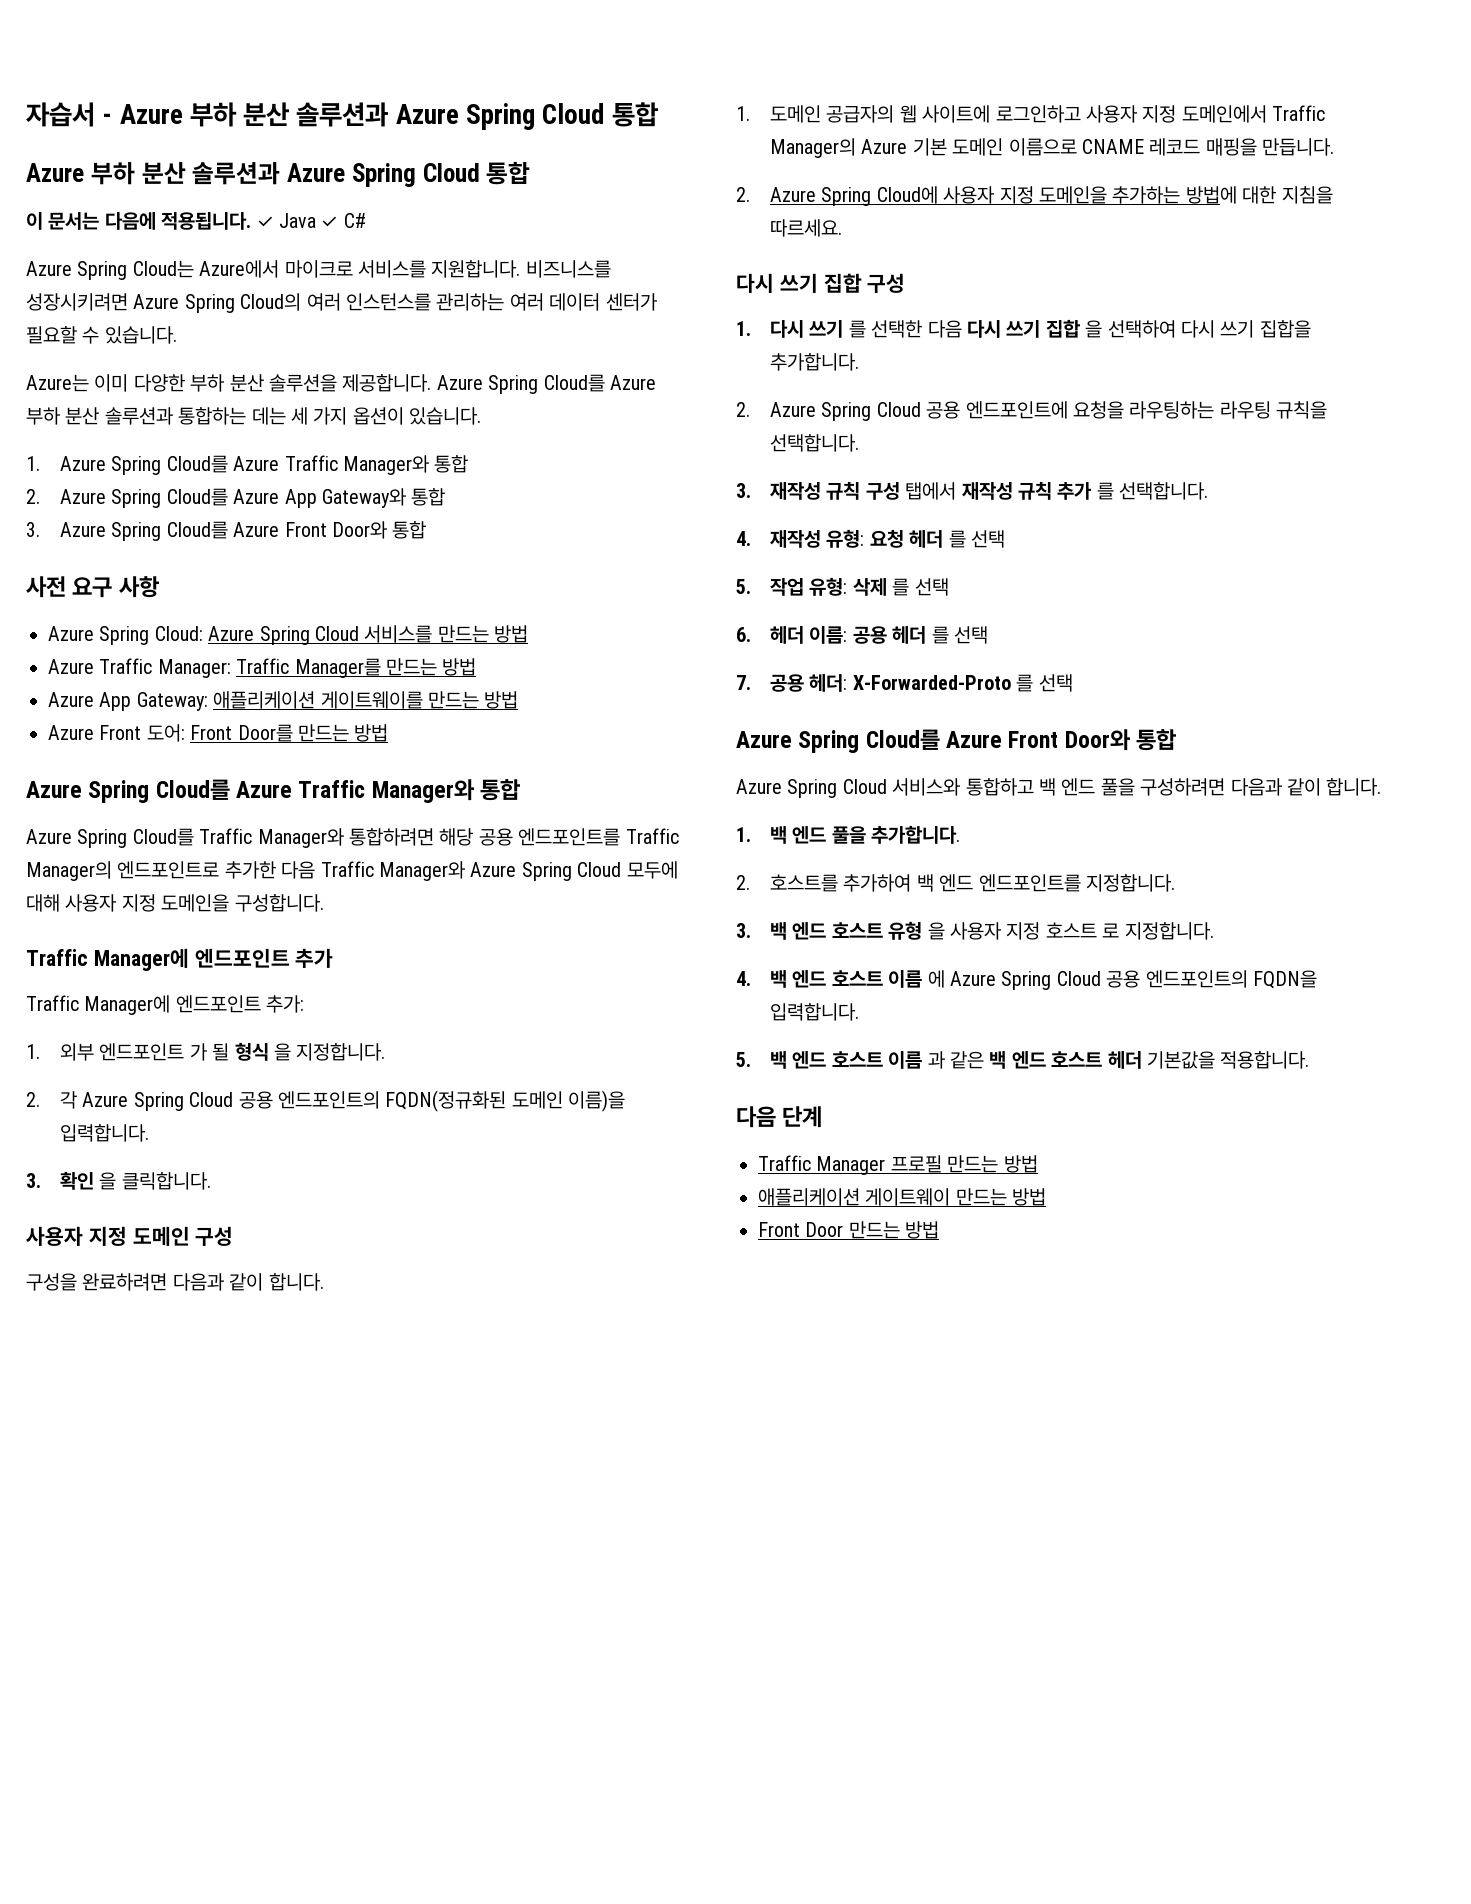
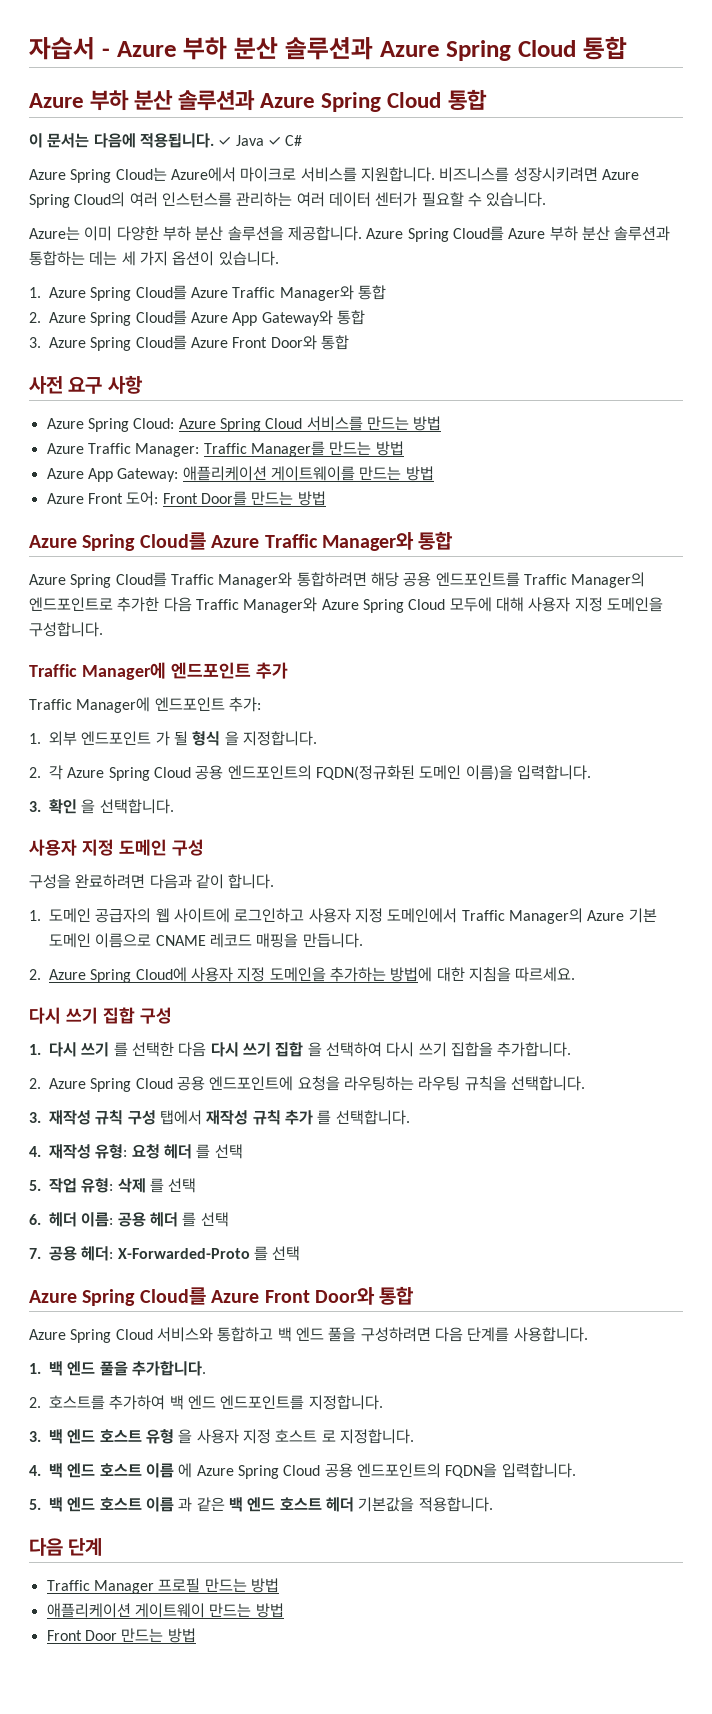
- 3. 확인 을 클릭합니다.
+ 3. 확인 을 선택합니다.
- Azure Spring Cloud 서비스와 통합하고 백 엔드 풀을 구성하려면 다음과 같이 합니다.
+ Azure Spring Cloud 서비스와 통합하고 백 엔드 풀을 구성하려면 다음 단계를 사용합니다.

